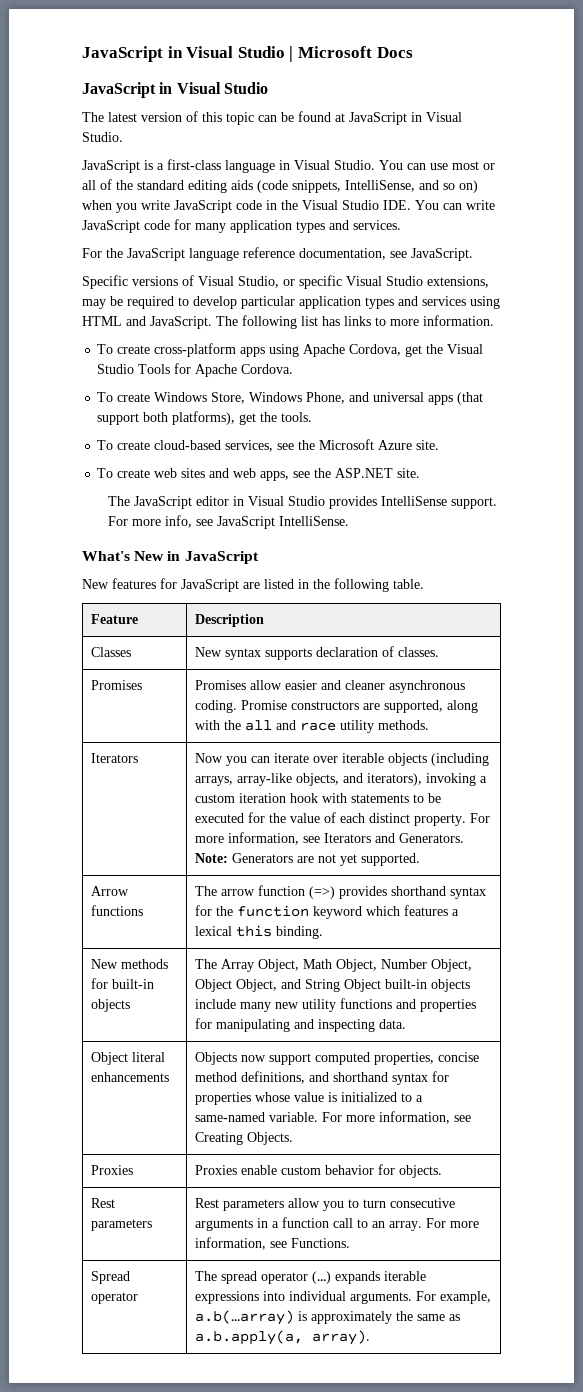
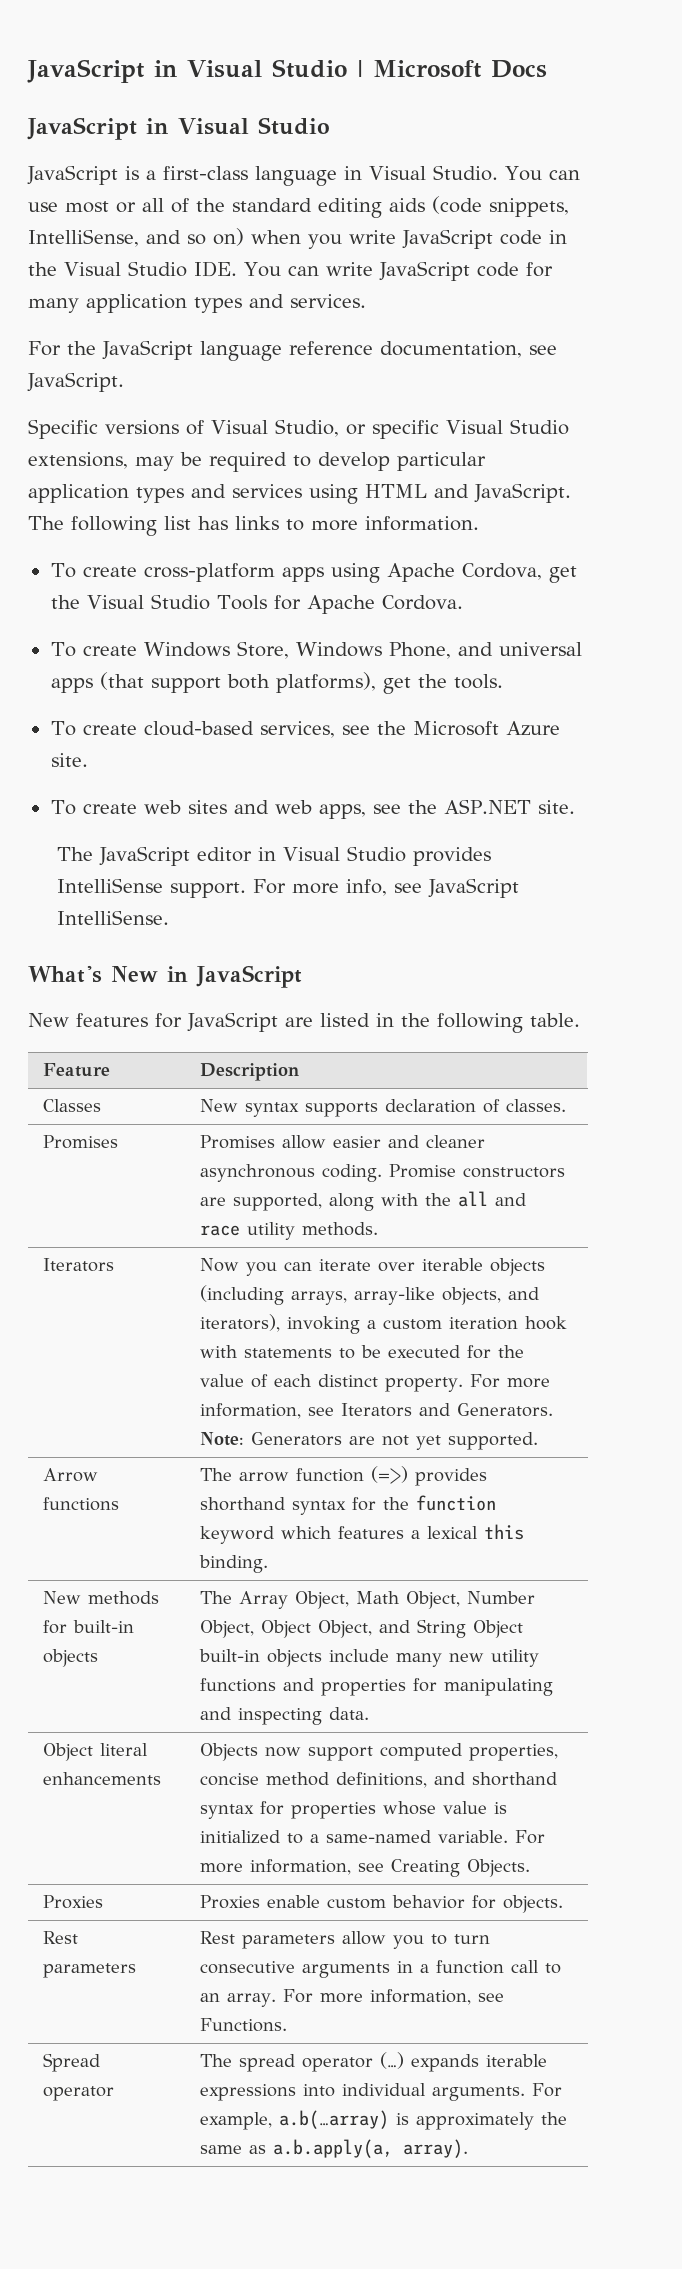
- The latest version of this topic can be found at JavaScript in Visual Studio.

